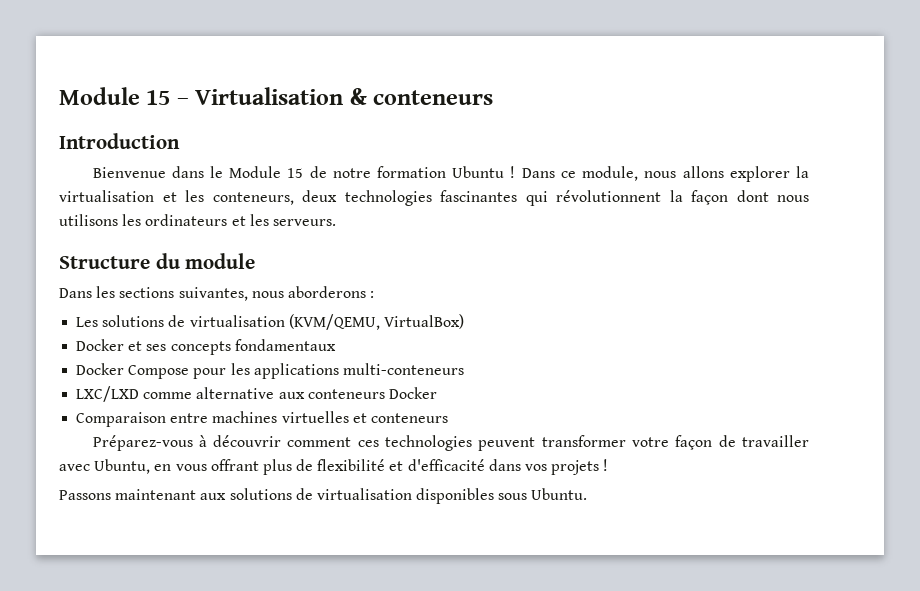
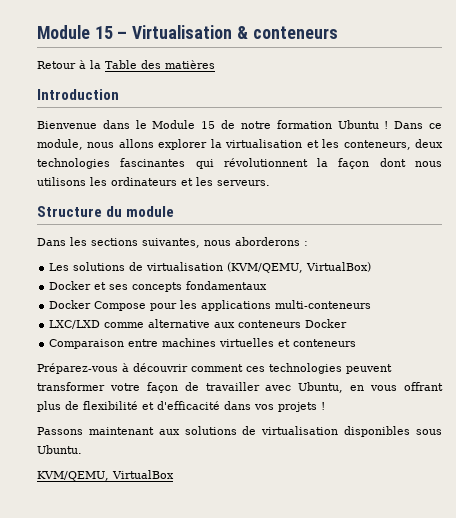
+ Retour à la Table des matières
+ KVM/QEMU, VirtualBox

